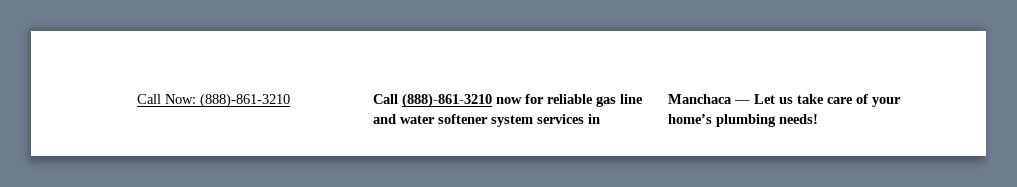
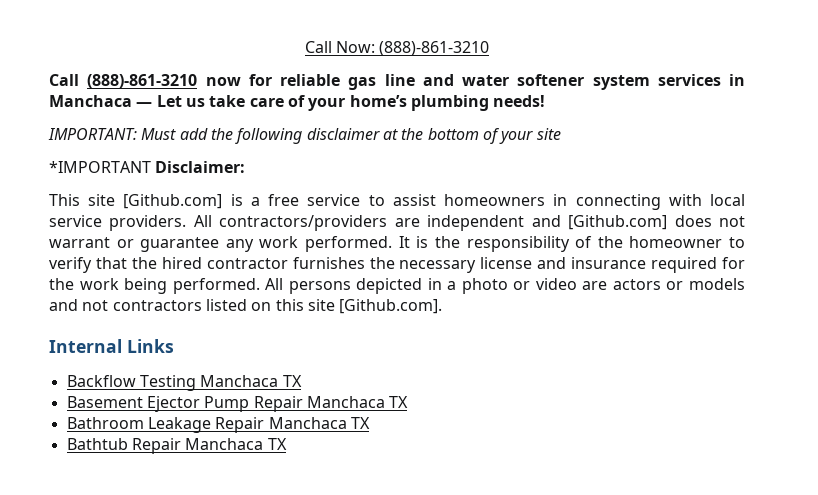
+ IMPORTANT: Must add the following disclaimer at the bottom of your site
+ *IMPORTANT Disclaimer:
+ This site [Github.com] is a free service to assist homeowners in connecting with local service providers. All contractors/providers are independent and [Github.com] does not warrant or guarantee any work performed. It is the responsibility of the homeowner to verify that the hired contractor furnishes the necessary license and insurance required for the work being performed. All persons depicted in a photo or video are actors or models and not contractors listed on this site [Github.com].
+ Internal Links
+ Backflow Testing Manchaca TX
+ Basement Ejector Pump Repair Manchaca TX
+ Bathroom Leakage Repair Manchaca TX
+ Bathtub Repair Manchaca TX

